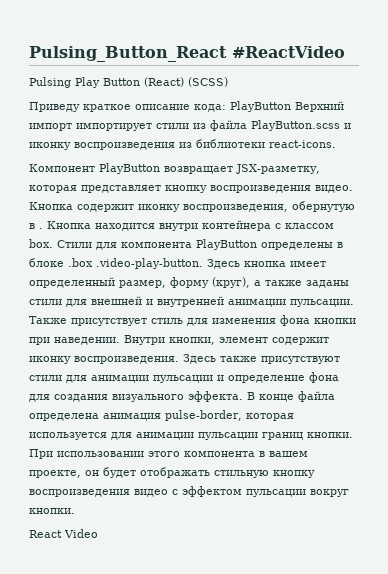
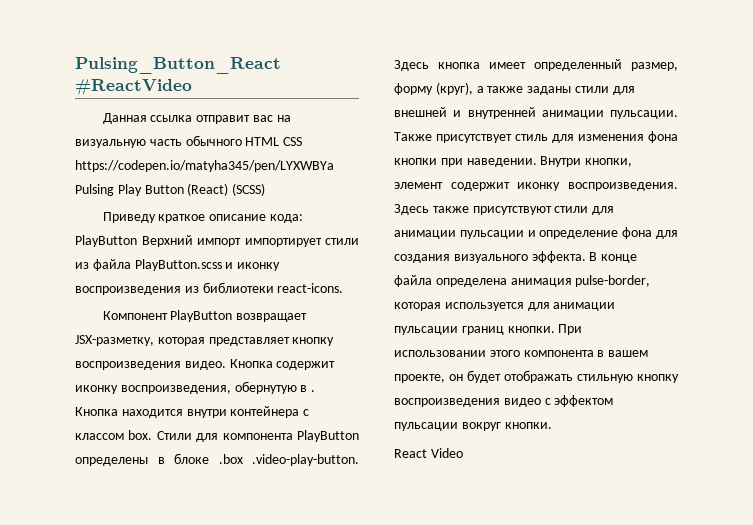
- Pulsing Play Button (React) (SCSS)
+ Данная ссылка отправит вас на визуальную часть обычного HTML CSS https://codepen.io/matyha345/pen/LYXWBYa Pulsing Play Button (React) (SCSS)

